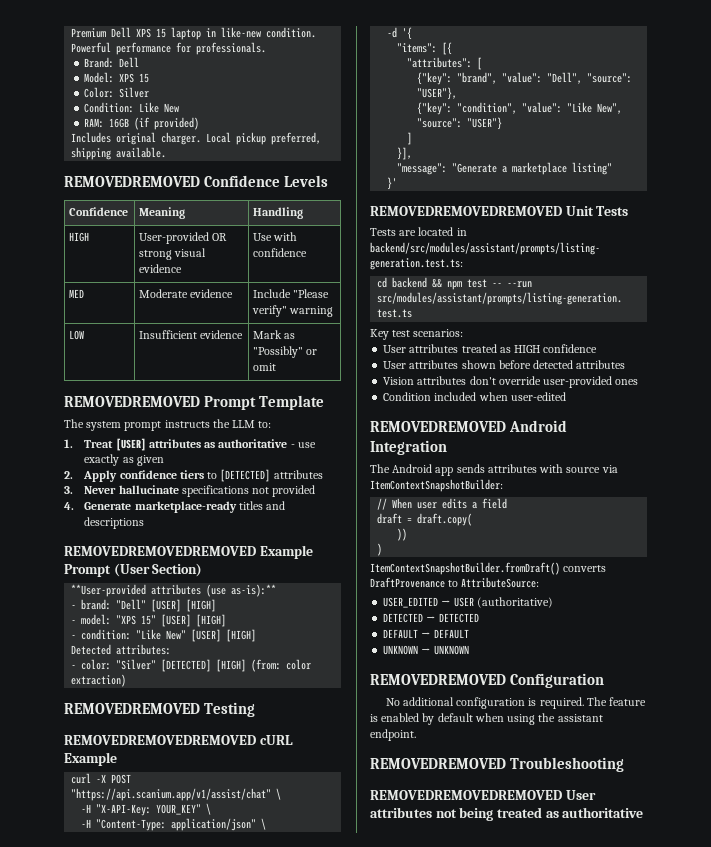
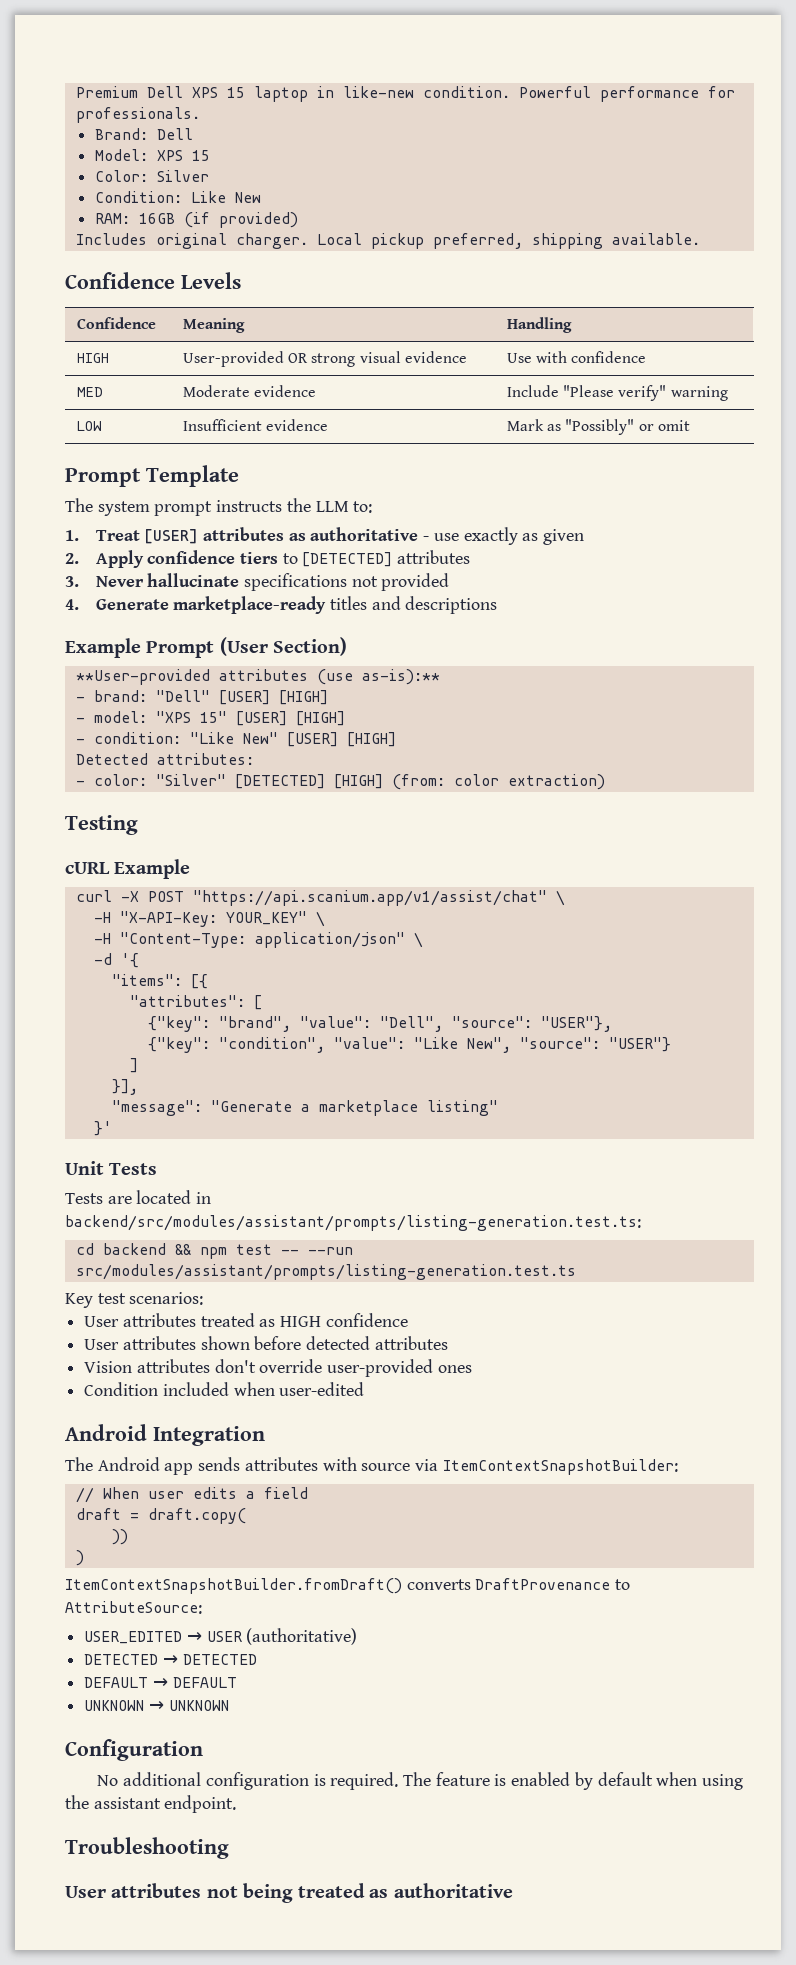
- REMOVEDREMOVED Confidence Levels
+ Confidence Levels
- REMOVEDREMOVED Prompt Template
+ Prompt Template
- REMOVEDREMOVEDREMOVED Example Prompt (User Section)
+ Example Prompt (User Section)
- REMOVEDREMOVED Testing
+ Testing
- REMOVEDREMOVEDREMOVED cURL Example
+ cURL Example
- REMOVEDREMOVEDREMOVED Unit Tests
+ Unit Tests
- REMOVEDREMOVED Android Integration
+ Android Integration
- REMOVEDREMOVED Configuration
+ Configuration
- REMOVEDREMOVED Troubleshooting
+ Troubleshooting
- REMOVEDREMOVEDREMOVED User attributes not being treated as authoritative
+ User attributes not being treated as authoritative

